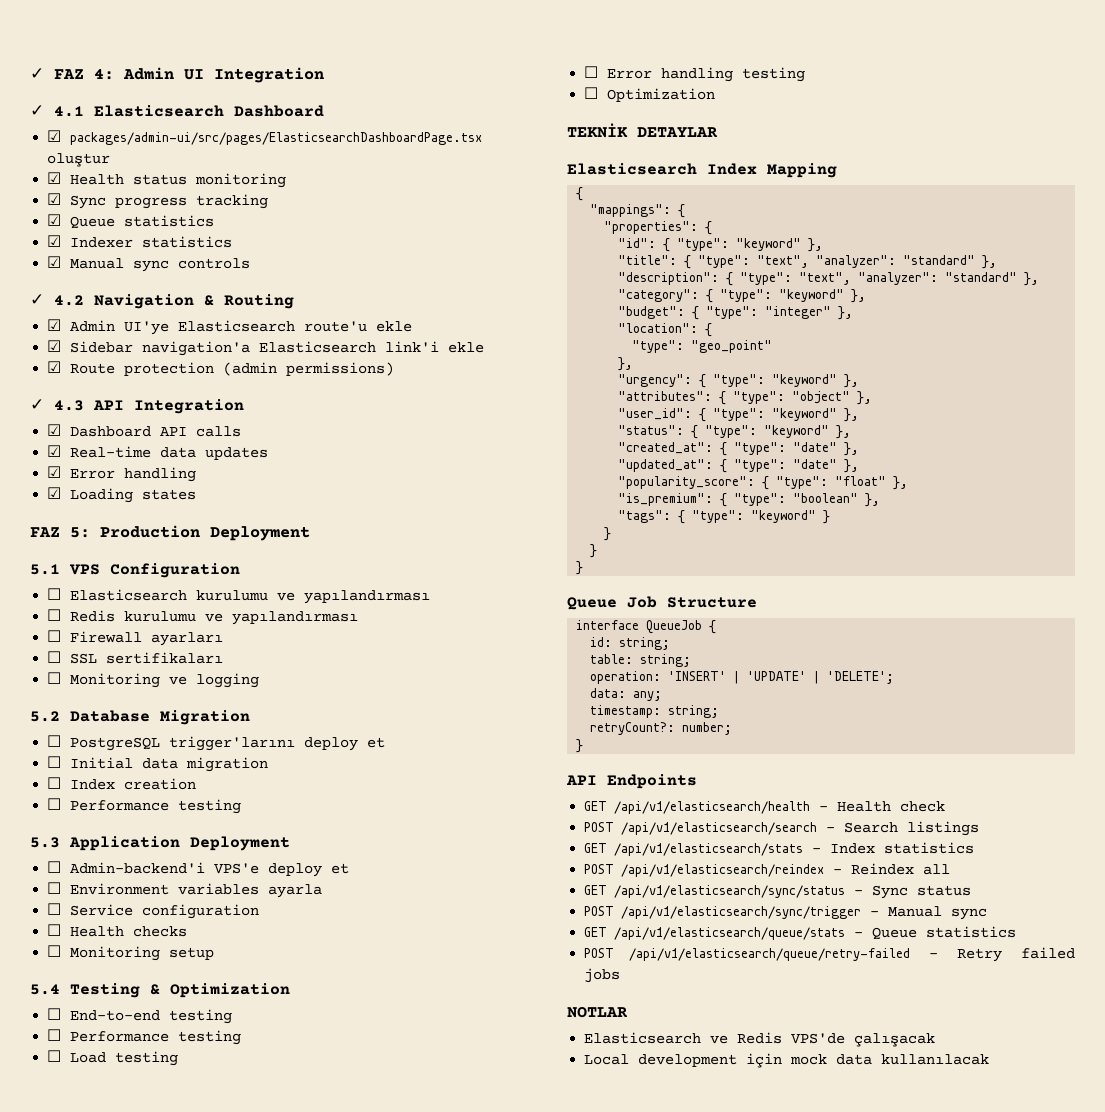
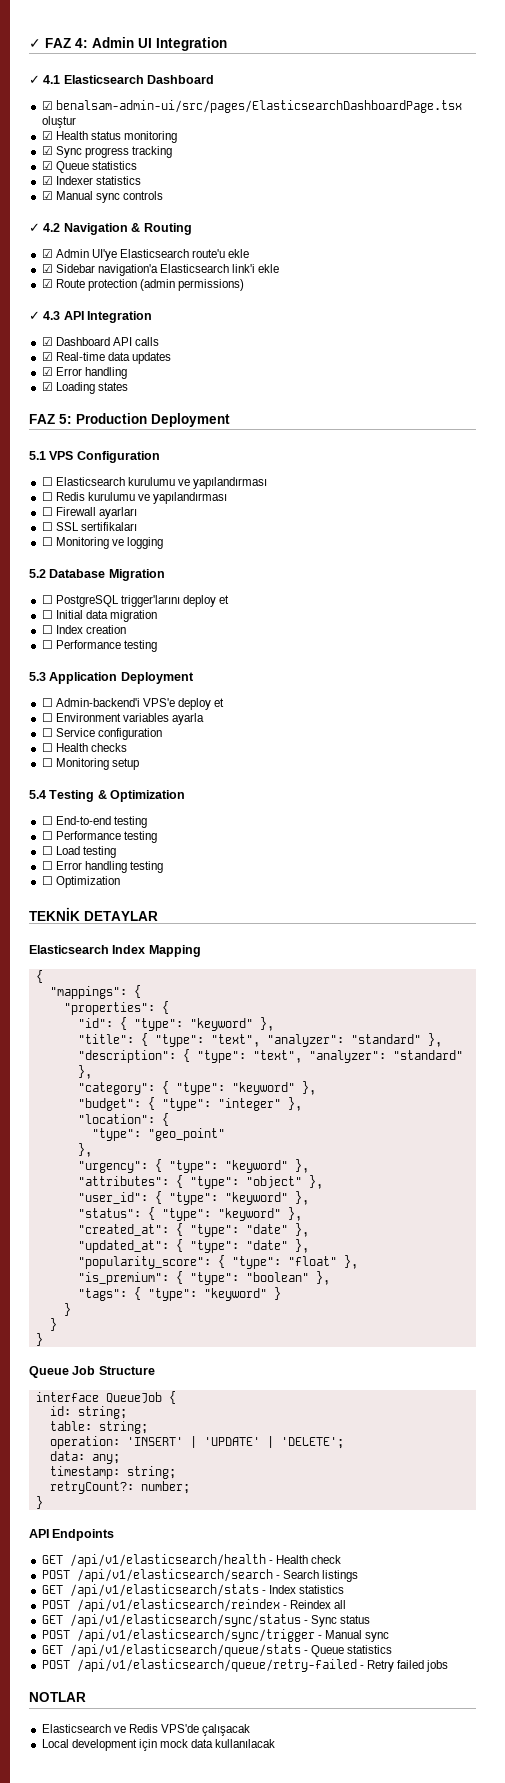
- ☑ packages/admin-ui/src/pages/ElasticsearchDashboardPage.tsx oluştur
+ ☑ benalsam-admin-ui/src/pages/ElasticsearchDashboardPage.tsx oluştur

